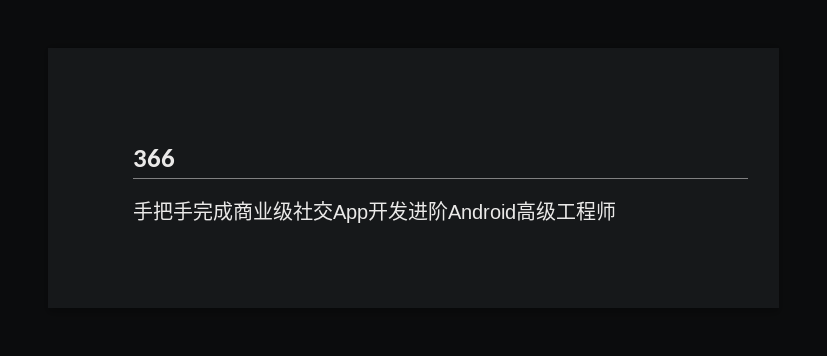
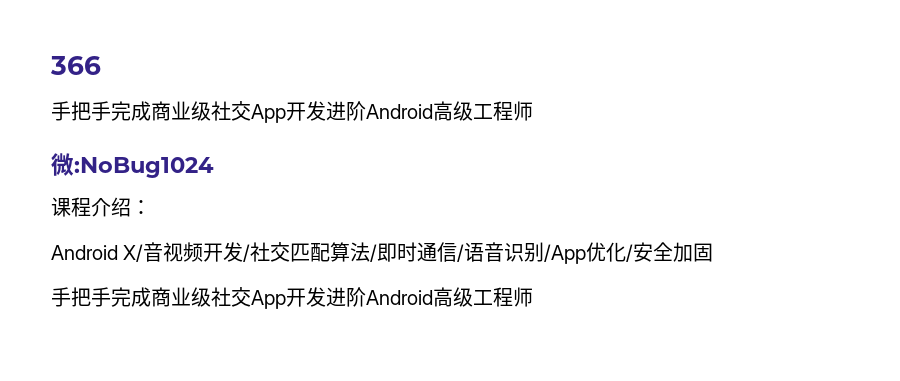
+ 微:NoBug1024
+ 课程介绍：
+ Android X/音视频开发/社交匹配算法/即时通信/语音识别/App优化/安全加固
+ 手把手完成商业级社交App开发进阶Android高级工程师

